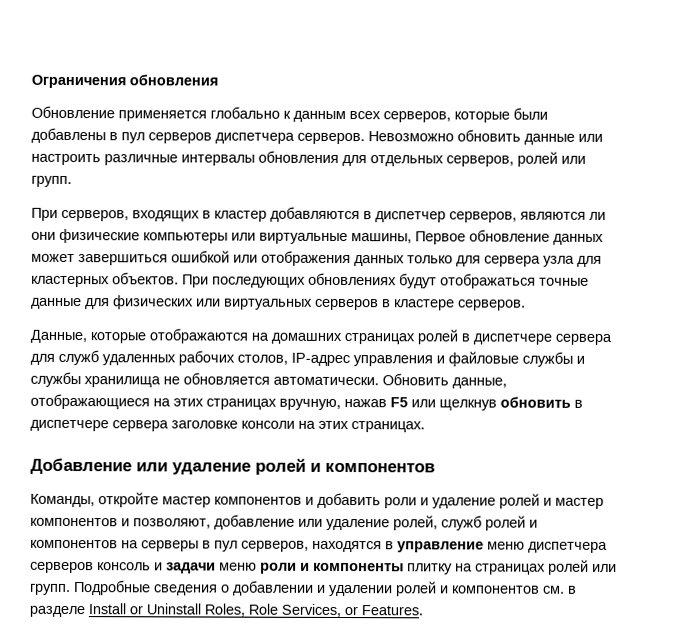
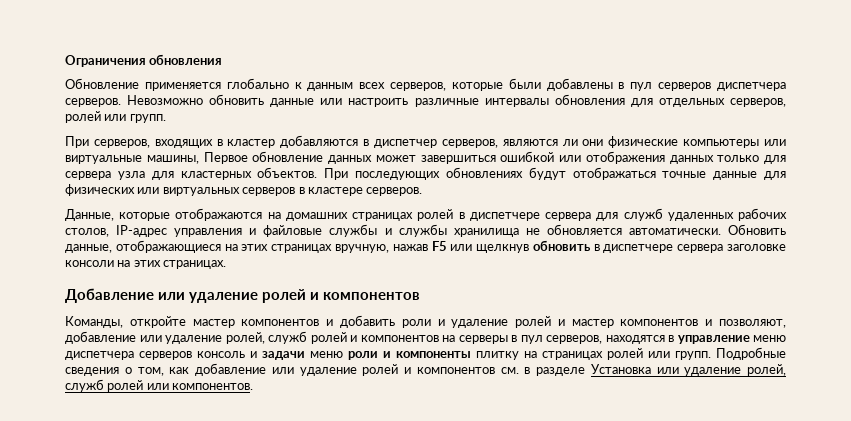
- Подробные сведения о добавлении и удалении ролей и компонентов см. в разделе Install or Uninstall Roles, Role Services, or Features.
+ Подробные сведения о том, как добавление или удаление ролей и компонентов см. в разделе Установка или удаление ролей, служб ролей или компонентов.

